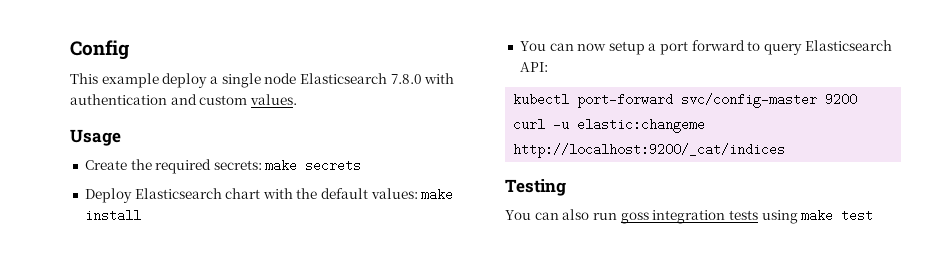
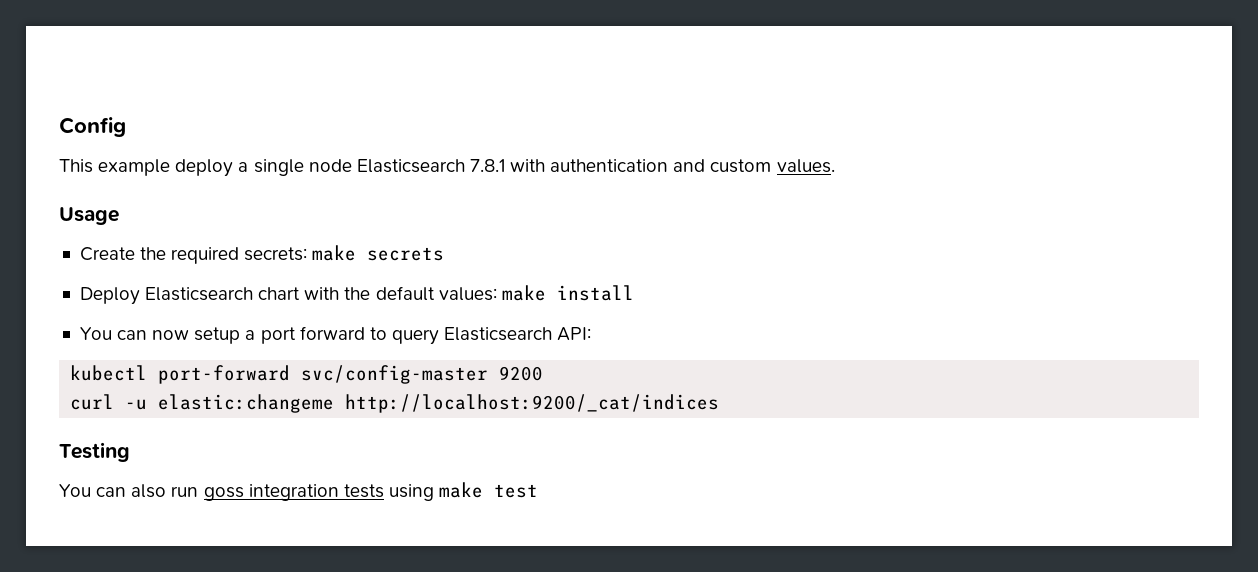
- This example deploy a single node Elasticsearch 7.8.0 with authentication and custom values.
+ This example deploy a single node Elasticsearch 7.8.1 with authentication and custom values.

